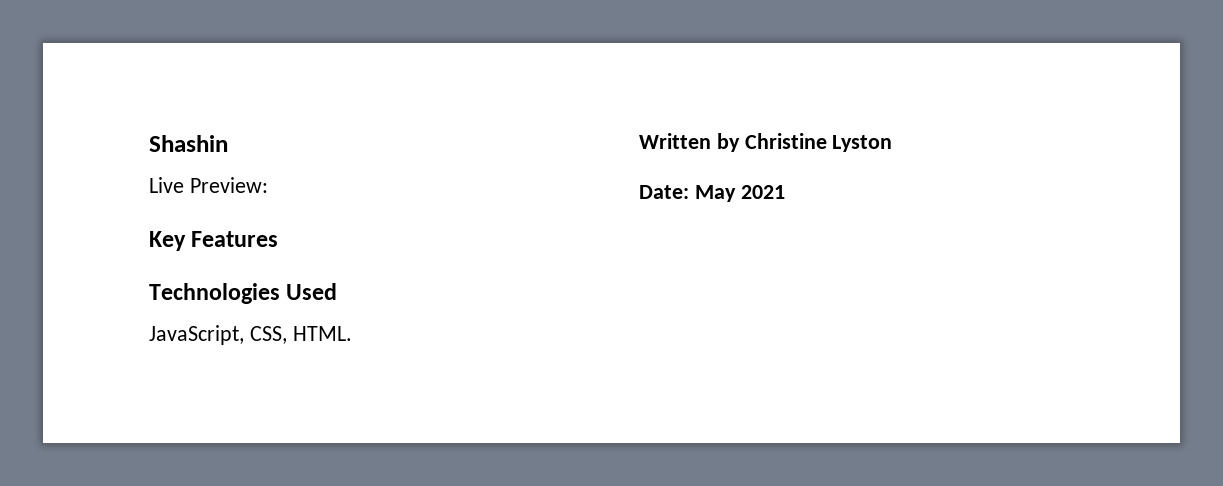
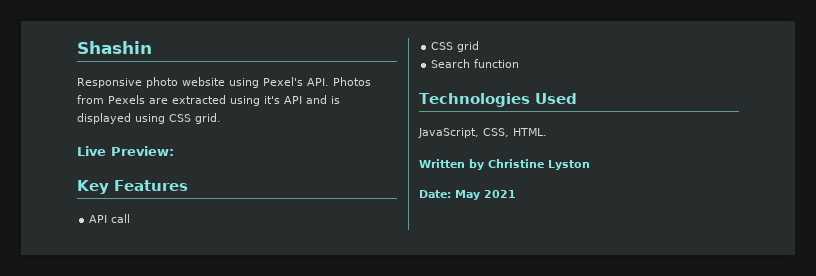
+ Responsive photo website using Pexel's API. Photos from Pexels are extracted using it's API and is displayed using CSS grid.
  Live Preview:
  Key Features
+ API call
+ CSS grid
+ Search function

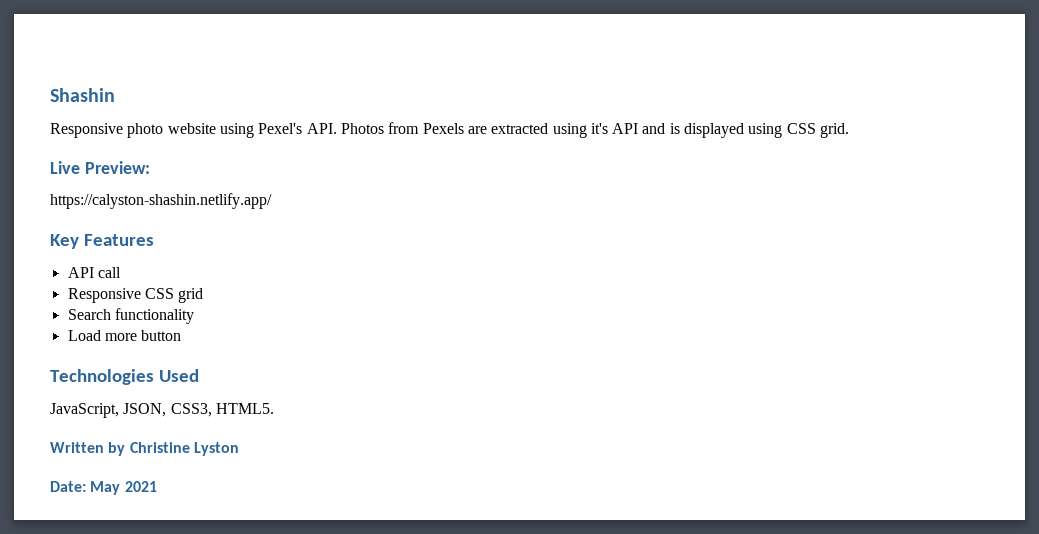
+ https://calyston-shashin.netlify.app/
- CSS grid
+ Responsive CSS grid
- Search function
+ Search functionality
+ Load more button
- JavaScript, CSS, HTML.
+ JavaScript, JSON, CSS3, HTML5.

